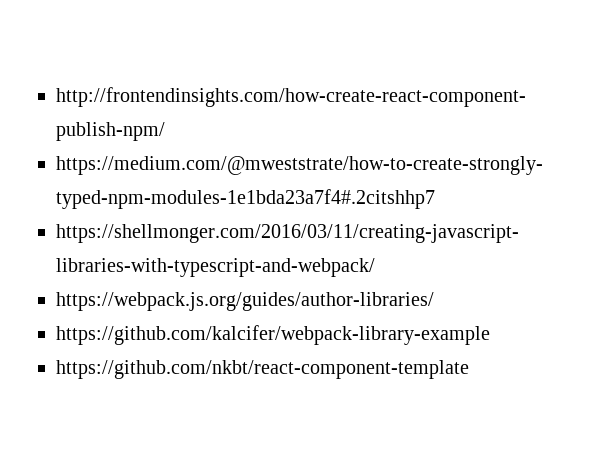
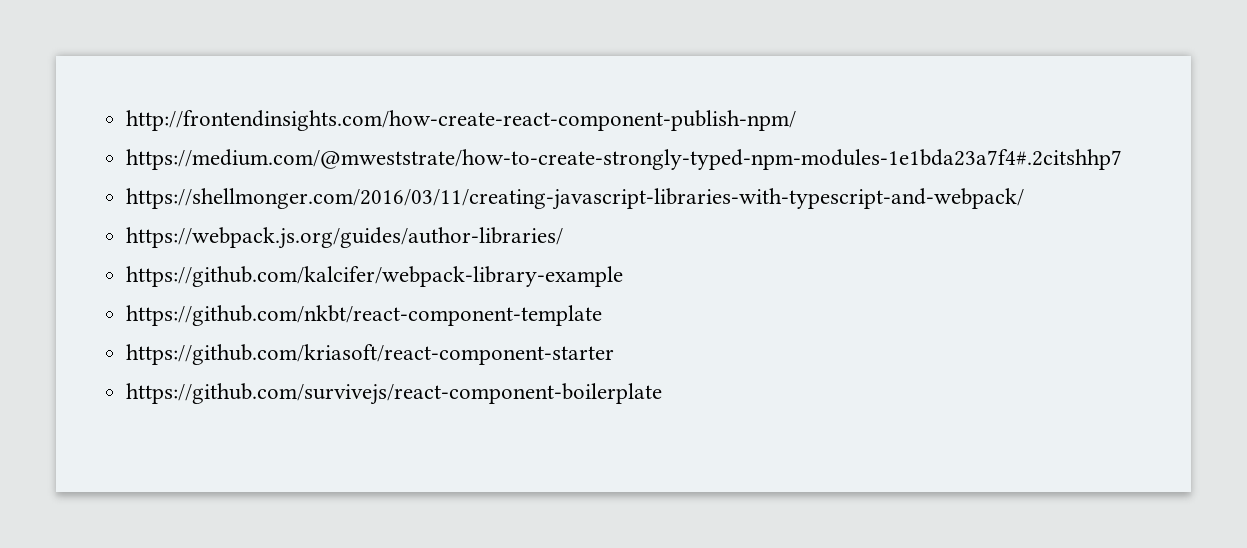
+ https://github.com/kriasoft/react-component-starter
+ https://github.com/survivejs/react-component-boilerplate

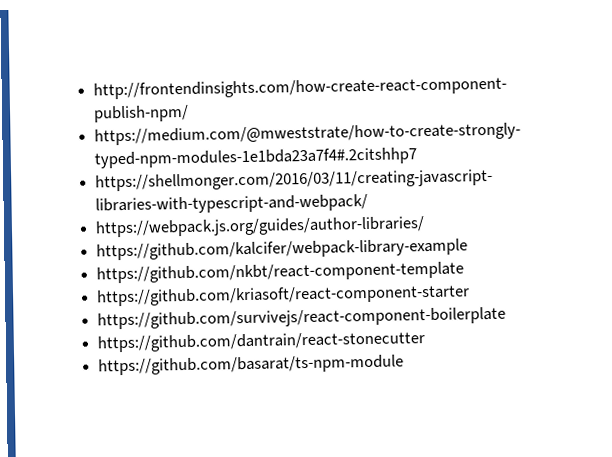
+ https://github.com/dantrain/react-stonecutter
+ https://github.com/basarat/ts-npm-module

